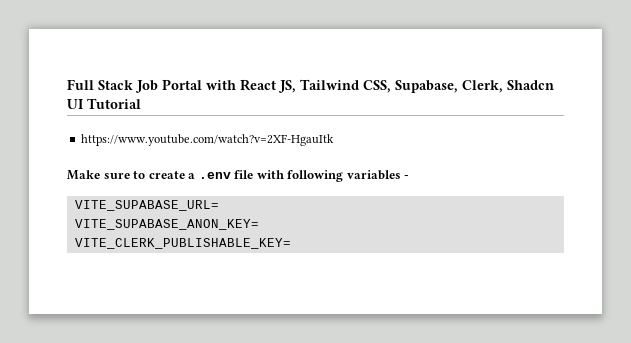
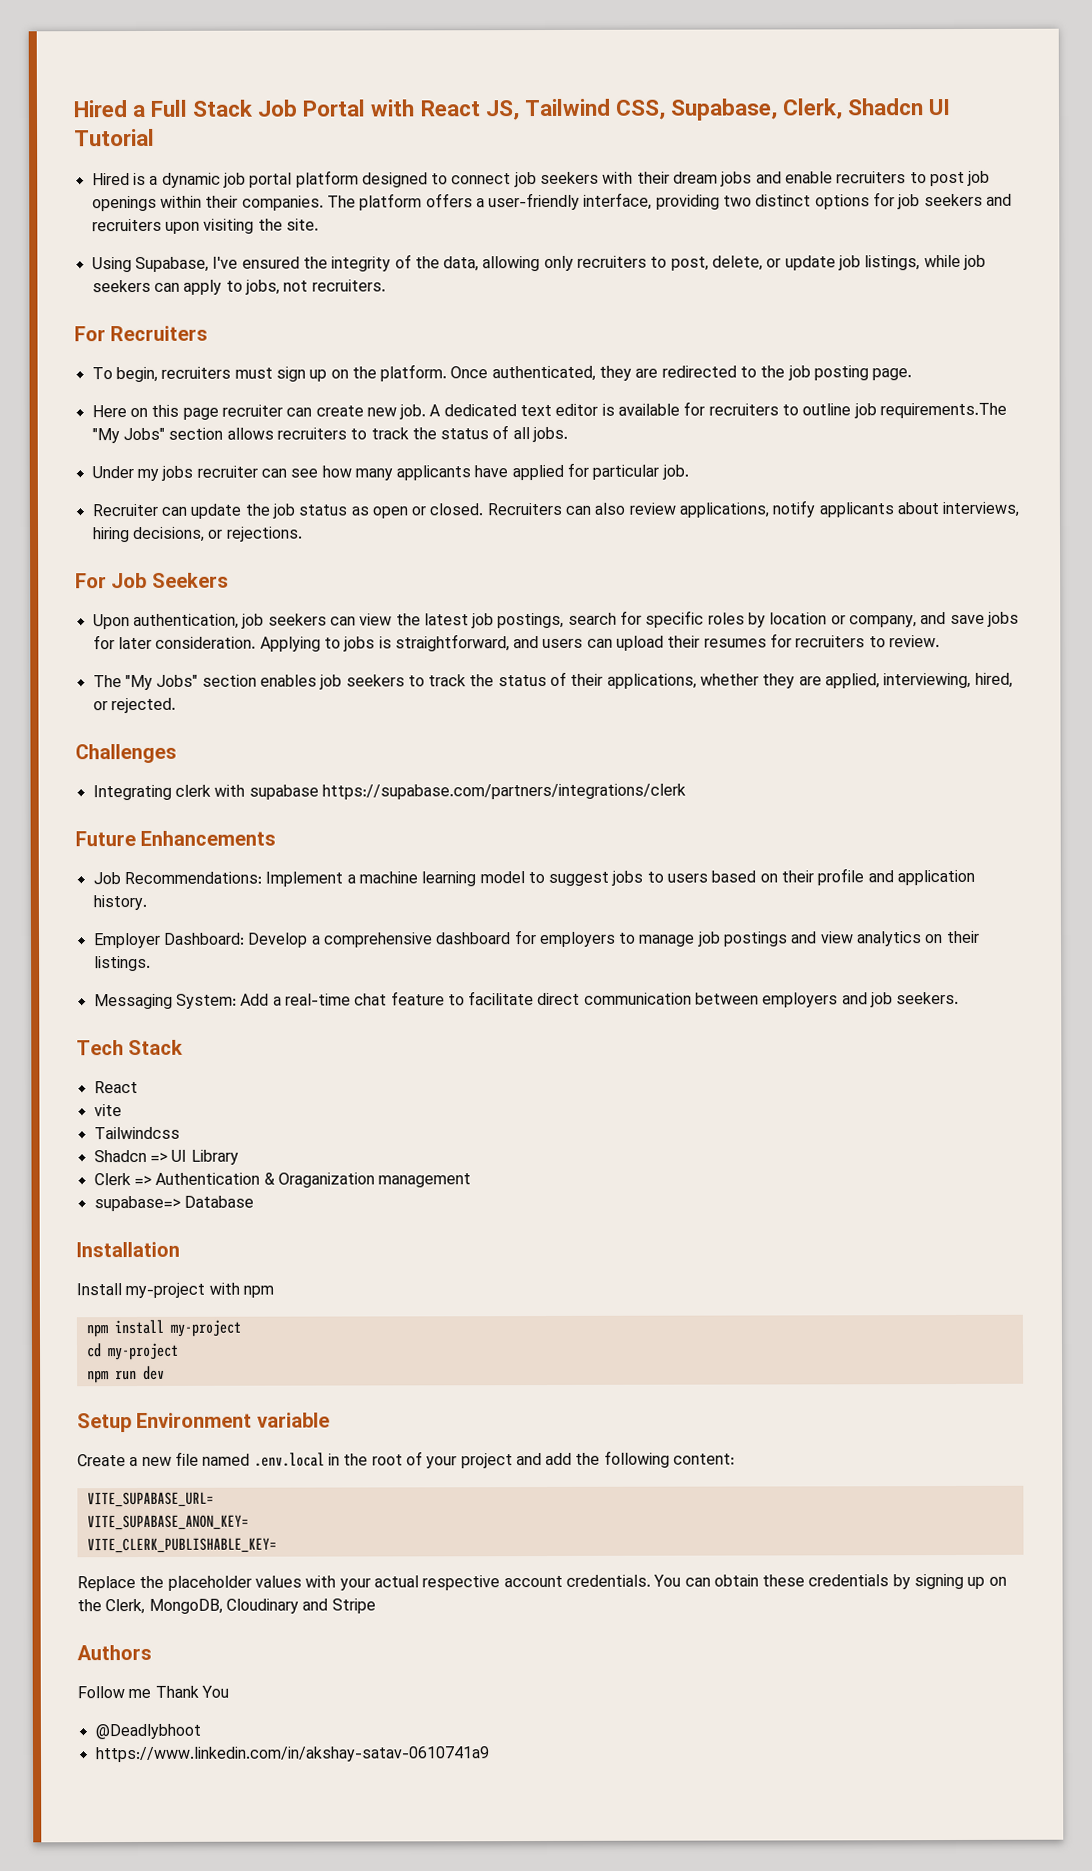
- Full Stack Job Portal with React JS, Tailwind CSS, Supabase, Clerk, Shadcn UI Tutorial
+ Hired a Full Stack Job Portal with React JS, Tailwind CSS, Supabase, Clerk, Shadcn UI Tutorial
- https://www.youtube.com/watch?v=2XF-HgauItk
- Make sure to create a .env file with following variables -
+ Hired is a dynamic job portal platform designed to connect job seekers with their dream jobs and enable recruiters to post job openings within their companies. The platform offers a user-friendly interface, providing two distinct options for job seekers and recruiters upon visiting the site.
+ Using Supabase, I've ensured the integrity of the data, allowing only recruiters to post, delete, or update job listings, while job seekers can apply to jobs, not recruiters.
+ For Recruiters
+ To begin, recruiters must sign up on the platform. Once authenticated, they are redirected to the job posting page.
+ Here on this page recruiter can create new job. A dedicated text editor is available for recruiters to outline job requirements.The "My Jobs" section allows recruiters to track the status of all jobs.
+ Under my jobs recruiter can see how many applicants have applied for particular job.
+ Recruiter can update the job status as open or closed. Recruiters can also review applications, notify applicants about interviews, hiring decisions, or rejections.
+ For Job Seekers
+ Upon authentication, job seekers can view the latest job postings, search for specific roles by location or company, and save jobs for later consideration. Applying to jobs is straightforward, and users can upload their resumes for recruiters to review.
+ The "My Jobs" section enables job seekers to track the status of their applications, whether they are applied, interviewing, hired, or rejected.
+ Challenges
+ Integrating clerk with supabase https://supabase.com/partners/integrations/clerk
+ Future Enhancements
+ Job Recommendations: Implement a machine learning model to suggest jobs to users based on their profile and application history.
+ Employer Dashboard: Develop a comprehensive dashboard for employers to manage job postings and view analytics on their listings.
+ Messaging System: Add a real-time chat feature to facilitate direct communication between employers and job seekers.
+ Tech Stack
+ React
+ vite
+ Tailwindcss
+ Shadcn => UI Library
+ Clerk => Authentication & Oraganization management
+ supabase=> Database
+ Installation
+ Install my-project with npm
+ npm install my-project
+ cd my-project
+ npm run dev
+ Setup Environment variable
+ Create a new file named .env.local in the root of your project and add the following content:
  VITE_SUPABASE_URL=
  VITE_SUPABASE_ANON_KEY=
  VITE_CLERK_PUBLISHABLE_KEY=
+ Replace the placeholder values with your actual respective account credentials. You can obtain these credentials by signing up on the Clerk, MongoDB, Cloudinary and Stripe
+ Authors
+ Follow me Thank You
+ @Deadlybhoot
+ https://www.linkedin.com/in/akshay-satav-0610741a9

